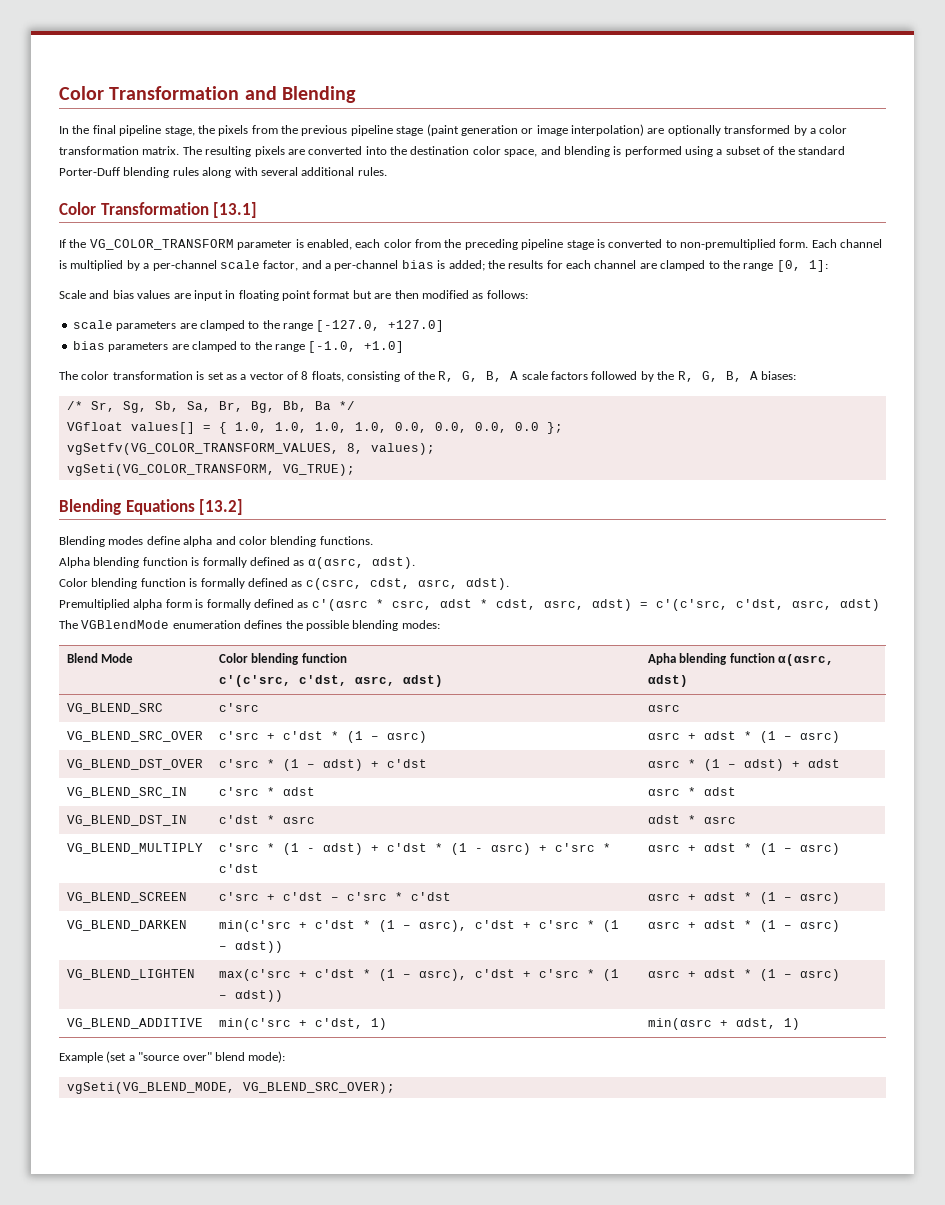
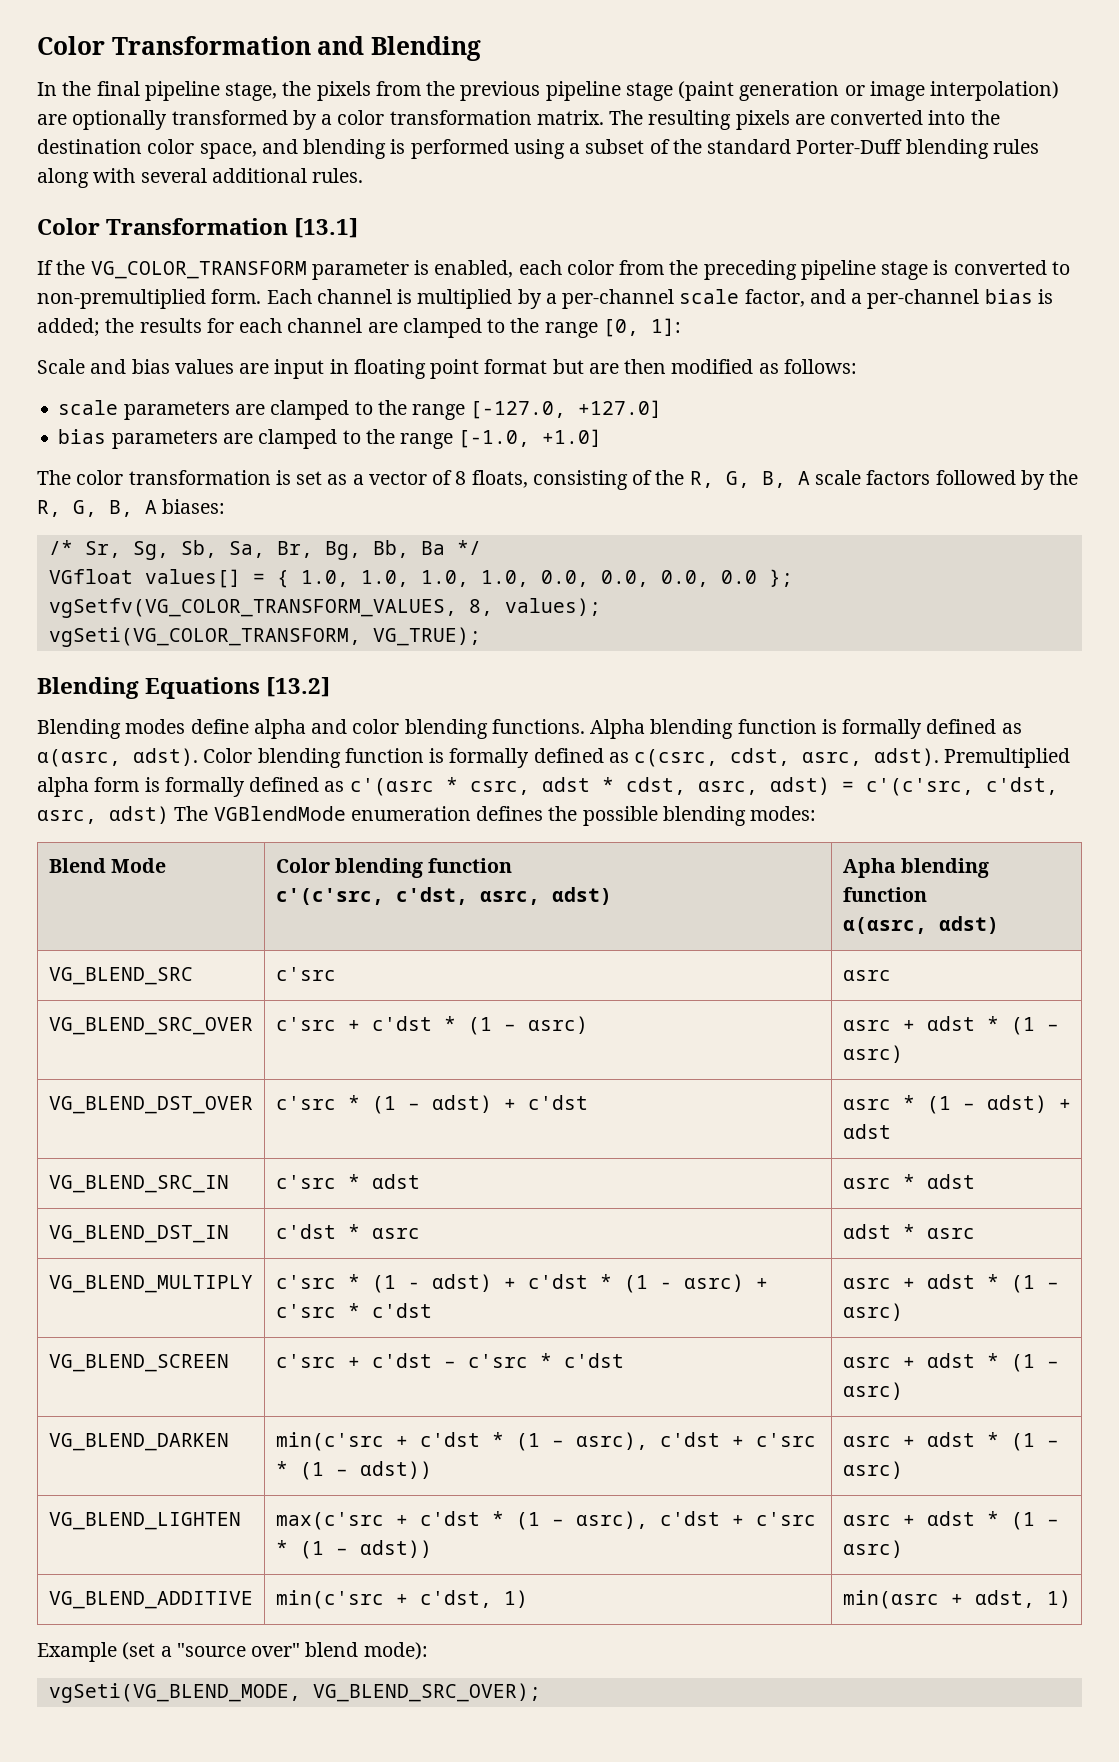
- Blending modes define alpha and color blending functions.
- Alpha blending function is formally defined as α(αsrc, αdst).
- Color blending function is formally defined as c(csrc, cdst, αsrc, αdst).
- Premultiplied alpha form is formally defined as c'(αsrc * csrc, αdst * cdst, αsrc, αdst) = c'(c'src, c'dst, αsrc, αdst) The VGBlendMode enumeration defines the possible blending modes:
+ Blending modes define alpha and color blending functions. Alpha blending function is formally defined as α(αsrc, αdst). Color blending function is formally defined as c(csrc, cdst, αsrc, αdst). Premultiplied alpha form is formally defined as c'(αsrc * csrc, αdst * cdst, αsrc, αdst) = c'(c'src, c'dst, αsrc, αdst) The VGBlendMode enumeration defines the possible blending modes:
  Blend Mode | Color blending function
- c'(c'src, c'dst, αsrc, αdst) | Apha blending function α(αsrc, αdst)
+ c'(c'src, c'dst, αsrc, αdst) | Apha blending function
+ α(αsrc, αdst)

